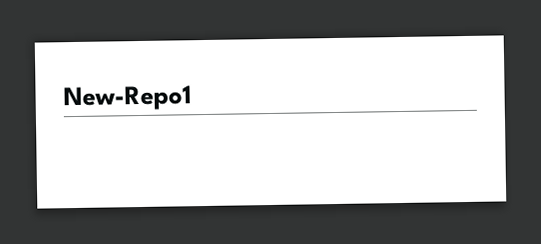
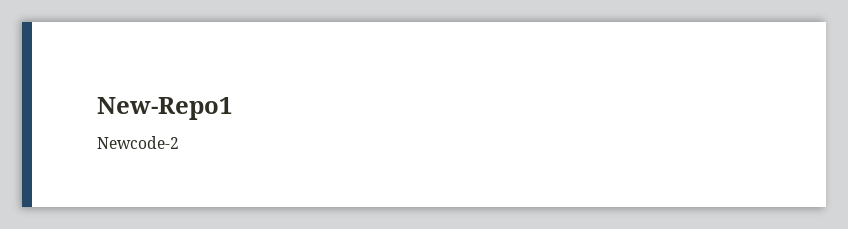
+ Newcode-2

